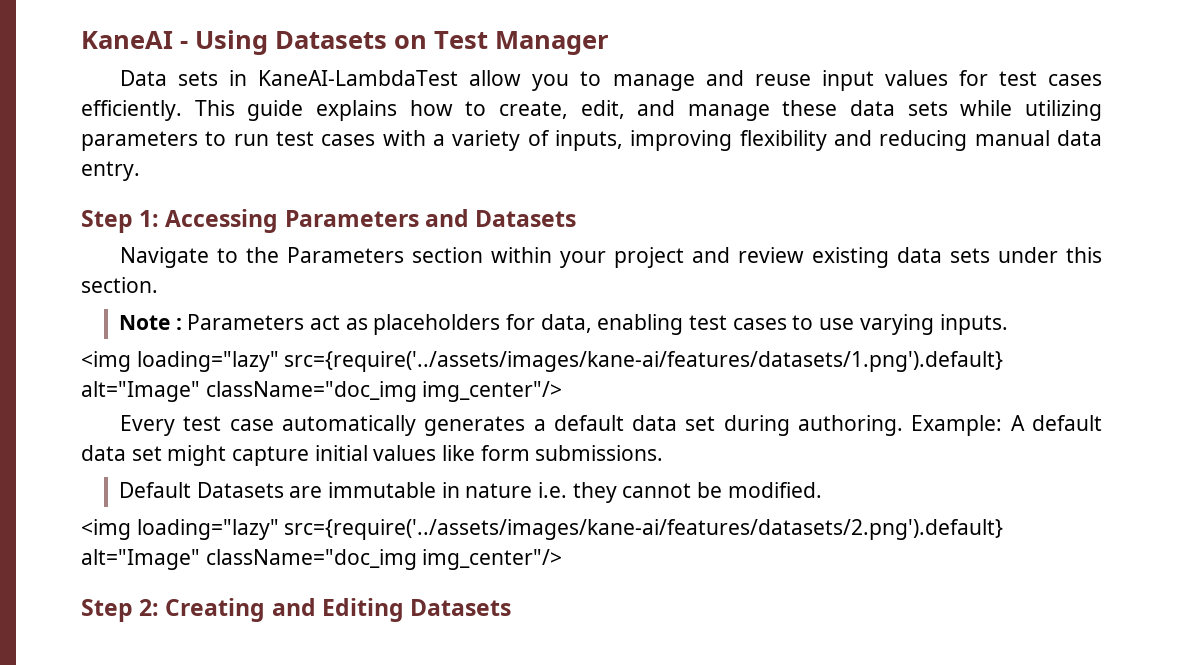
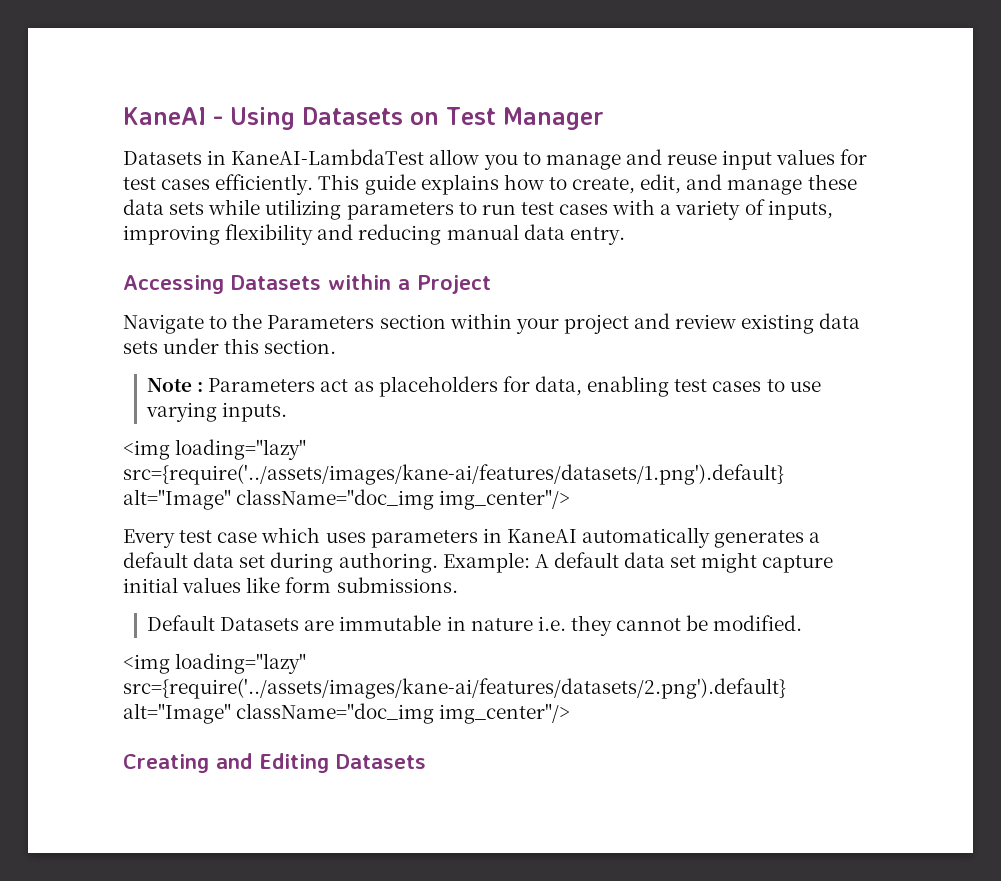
- Data sets in KaneAI-LambdaTest allow you to manage and reuse input values for test cases efficiently.
+ Datasets in KaneAI-LambdaTest allow you to manage and reuse input values for test cases efficiently.
- Step 1: Accessing Parameters and Datasets
+ Accessing Datasets within a Project
- Every test case automatically generates a default data set during authoring.
+ Every test case which uses parameters in KaneAI automatically generates a default data set during authoring.
- Step 2: Creating and Editing Datasets
+ Creating and Editing Datasets

